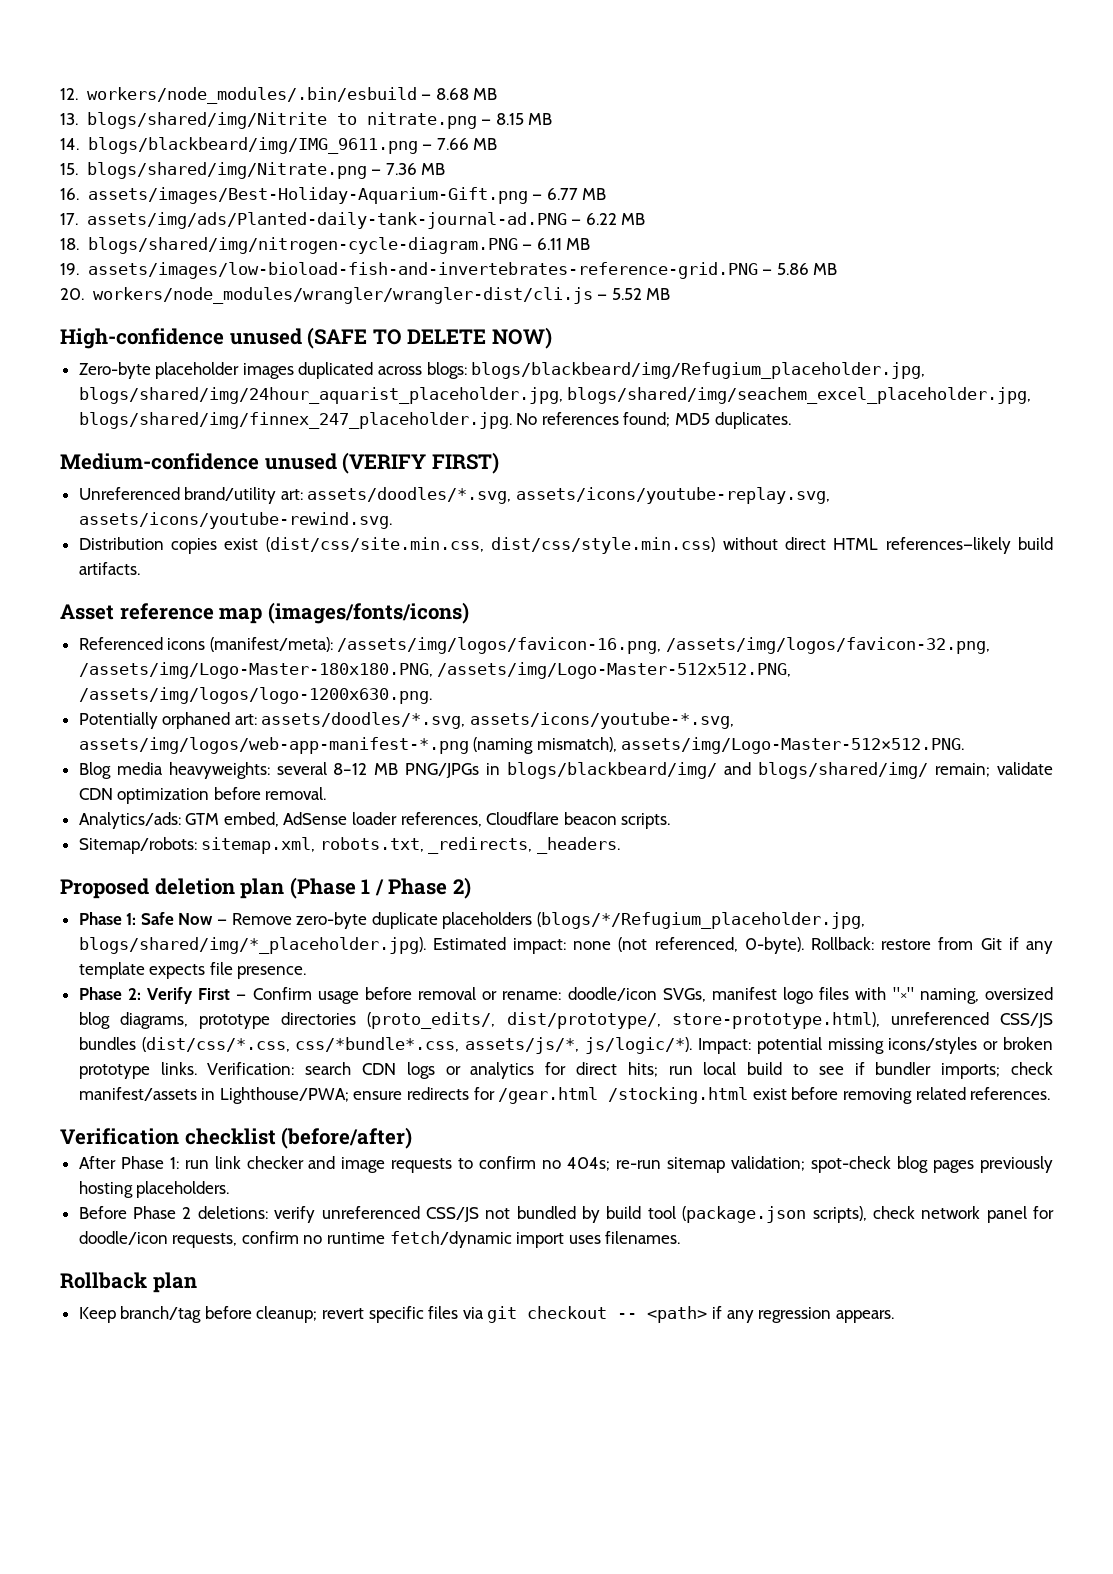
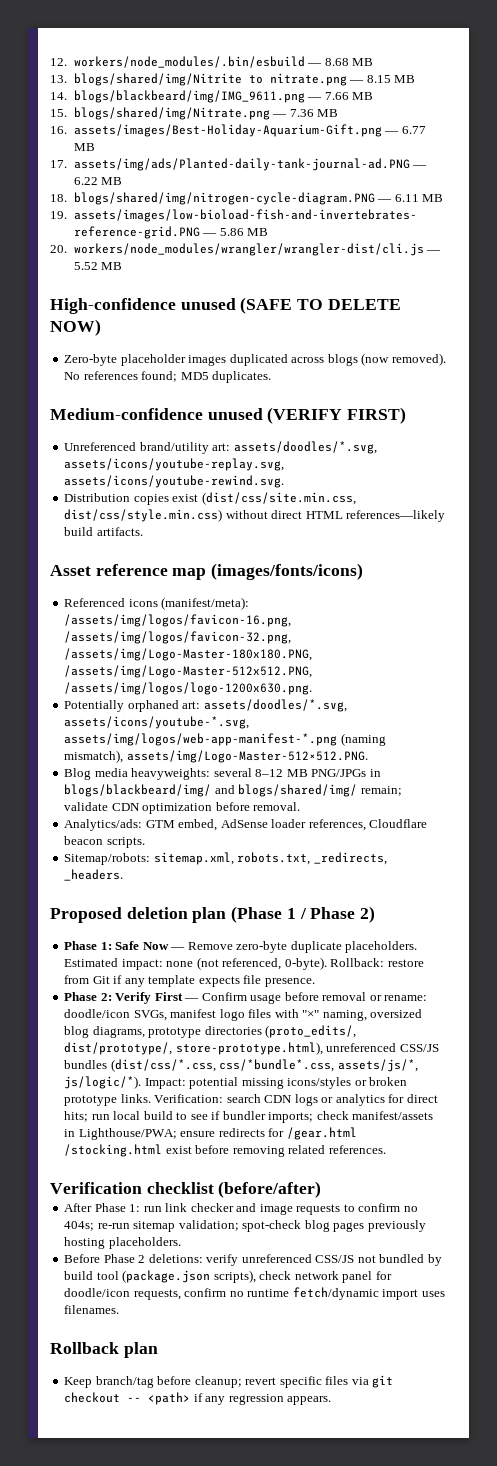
- Zero-byte placeholder images duplicated across blogs: blogs/blackbeard/img/Refugium_placeholder.jpg, blogs/shared/img/24hour_aquarist_placeholder.jpg, blogs/shared/img/seachem_excel_placeholder.jpg, blogs/shared/img/finnex_247_placeholder.jpg. No references found; MD5 duplicates.
+ Zero-byte placeholder images duplicated across blogs (now removed). No references found; MD5 duplicates.
- Phase 1: Safe Now — Remove zero-byte duplicate placeholders (blogs/*/Refugium_placeholder.jpg, blogs/shared/img/*_placeholder.jpg). Estimated impact: none (not referenced, 0-byte).
+ Phase 1: Safe Now — Remove zero-byte duplicate placeholders. Estimated impact: none (not referenced, 0-byte).

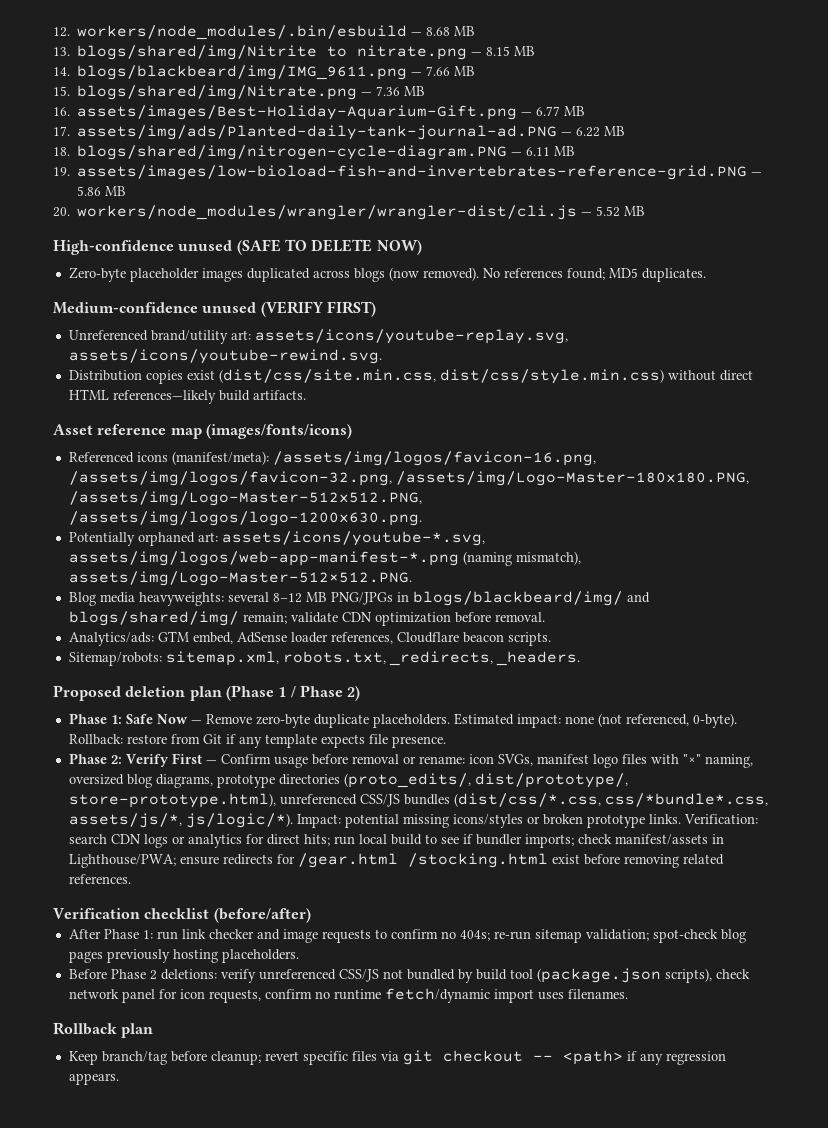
- Unreferenced brand/utility art: assets/doodles/*.svg, assets/icons/youtube-replay.svg, assets/icons/youtube-rewind.svg.
+ Unreferenced brand/utility art: assets/icons/youtube-replay.svg, assets/icons/youtube-rewind.svg.
- Potentially orphaned art: assets/doodles/*.svg, assets/icons/youtube-*.svg, assets/img/logos/web-app-manifest-*.png (naming mismatch), assets/img/Logo-Master-512×512.PNG.
+ Potentially orphaned art: assets/icons/youtube-*.svg, assets/img/logos/web-app-manifest-*.png (naming mismatch), assets/img/Logo-Master-512×512.PNG.
- Phase 2: Verify First — Confirm usage before removal or rename: doodle/icon SVGs, manifest logo files with "×" naming, oversized blog diagrams, prototype directories (proto_edits/, dist/prototype/, store-prototype.html), unreferenced CSS/JS bundles (dist/css/*.css, css/*bundle*.css, assets/js/*, js/logic/*).
+ Phase 2: Verify First — Confirm usage before removal or rename: icon SVGs, manifest logo files with "×" naming, oversized blog diagrams, prototype directories (proto_edits/, dist/prototype/, store-prototype.html), unreferenced CSS/JS bundles (dist/css/*.css, css/*bundle*.css, assets/js/*, js/logic/*).
- Before Phase 2 deletions: verify unreferenced CSS/JS not bundled by build tool (package.json scripts), check network panel for doodle/icon requests, confirm no runtime fetch/dynamic import uses filenames.
+ Before Phase 2 deletions: verify unreferenced CSS/JS not bundled by build tool (package.json scripts), check network panel for icon requests, confirm no runtime fetch/dynamic import uses filenames.

